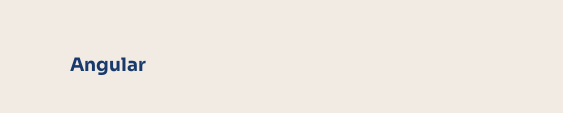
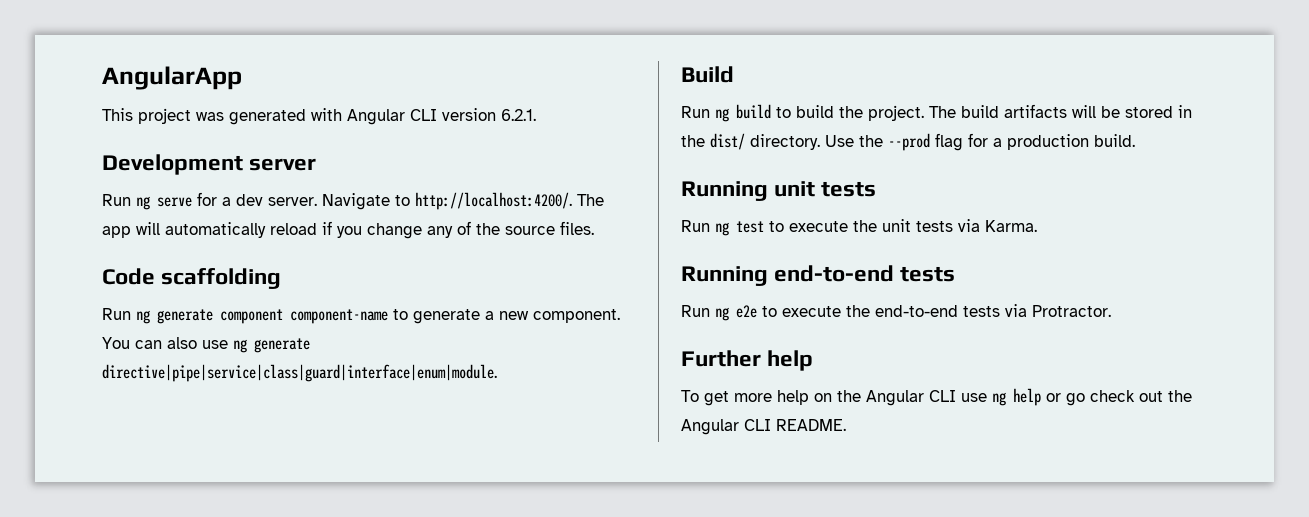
- Angular
+ AngularApp
+ This project was generated with Angular CLI version 6.2.1.
+ Development server
+ Run ng serve for a dev server. Navigate to http://localhost:4200/. The app will automatically reload if you change any of the source files.
+ Code scaffolding
+ Run ng generate component component-name to generate a new component. You can also use ng generate directive|pipe|service|class|guard|interface|enum|module.
+ Build
+ Run ng build to build the project. The build artifacts will be stored in the dist/ directory. Use the --prod flag for a production build.
+ Running unit tests
+ Run ng test to execute the unit tests via Karma.
+ Running end-to-end tests
+ Run ng e2e to execute the end-to-end tests via Protractor.
+ Further help
+ To get more help on the Angular CLI use ng help or go check out the Angular CLI README.

